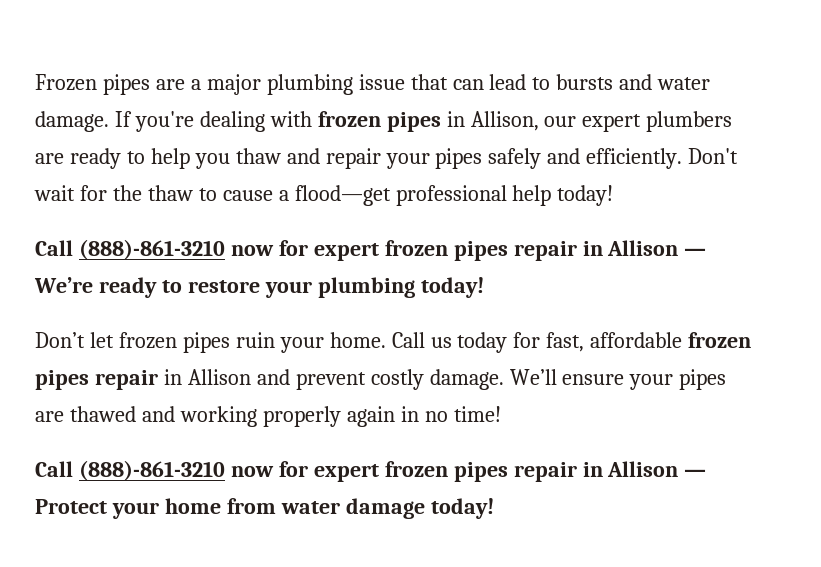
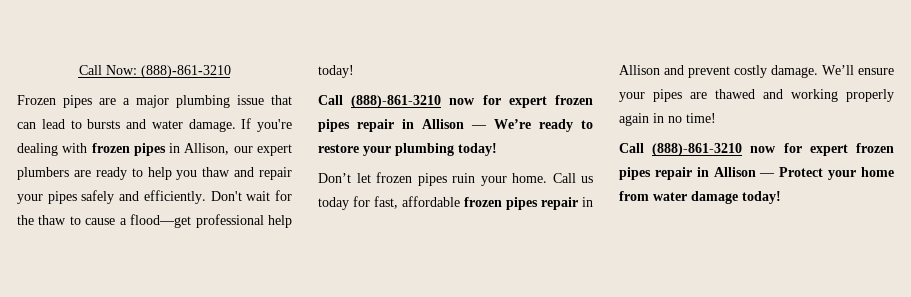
+ Call Now: (888)-861-3210

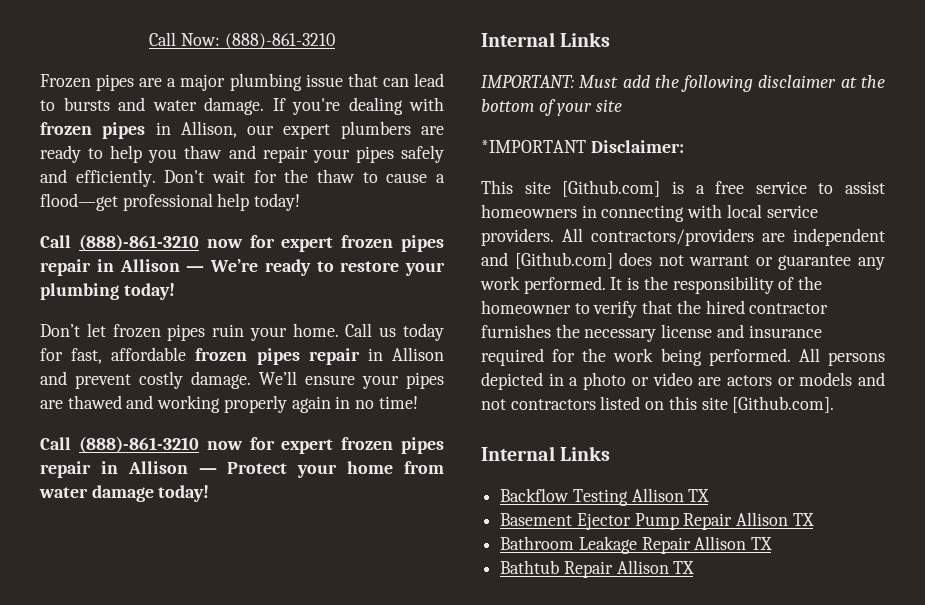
  Call (888)-861-3210 now for expert frozen pipes repair in Allison — Protect your home from water damage today!
+ Internal Links
+ IMPORTANT: Must add the following disclaimer at the bottom of your site
+ *IMPORTANT Disclaimer:
+ This site [Github.com] is a free service to assist homeowners in connecting with local service providers. All contractors/providers are independent and [Github.com] does not warrant or guarantee any work performed. It is the responsibility of the homeowner to verify that the hired contractor furnishes the necessary license and insurance required for the work being performed. All persons depicted in a photo or video are actors or models and not contractors listed on this site [Github.com].
+ Internal Links
+ Backflow Testing Allison TX
+ Basement Ejector Pump Repair Allison TX
+ Bathroom Leakage Repair Allison TX
+ Bathtub Repair Allison TX

